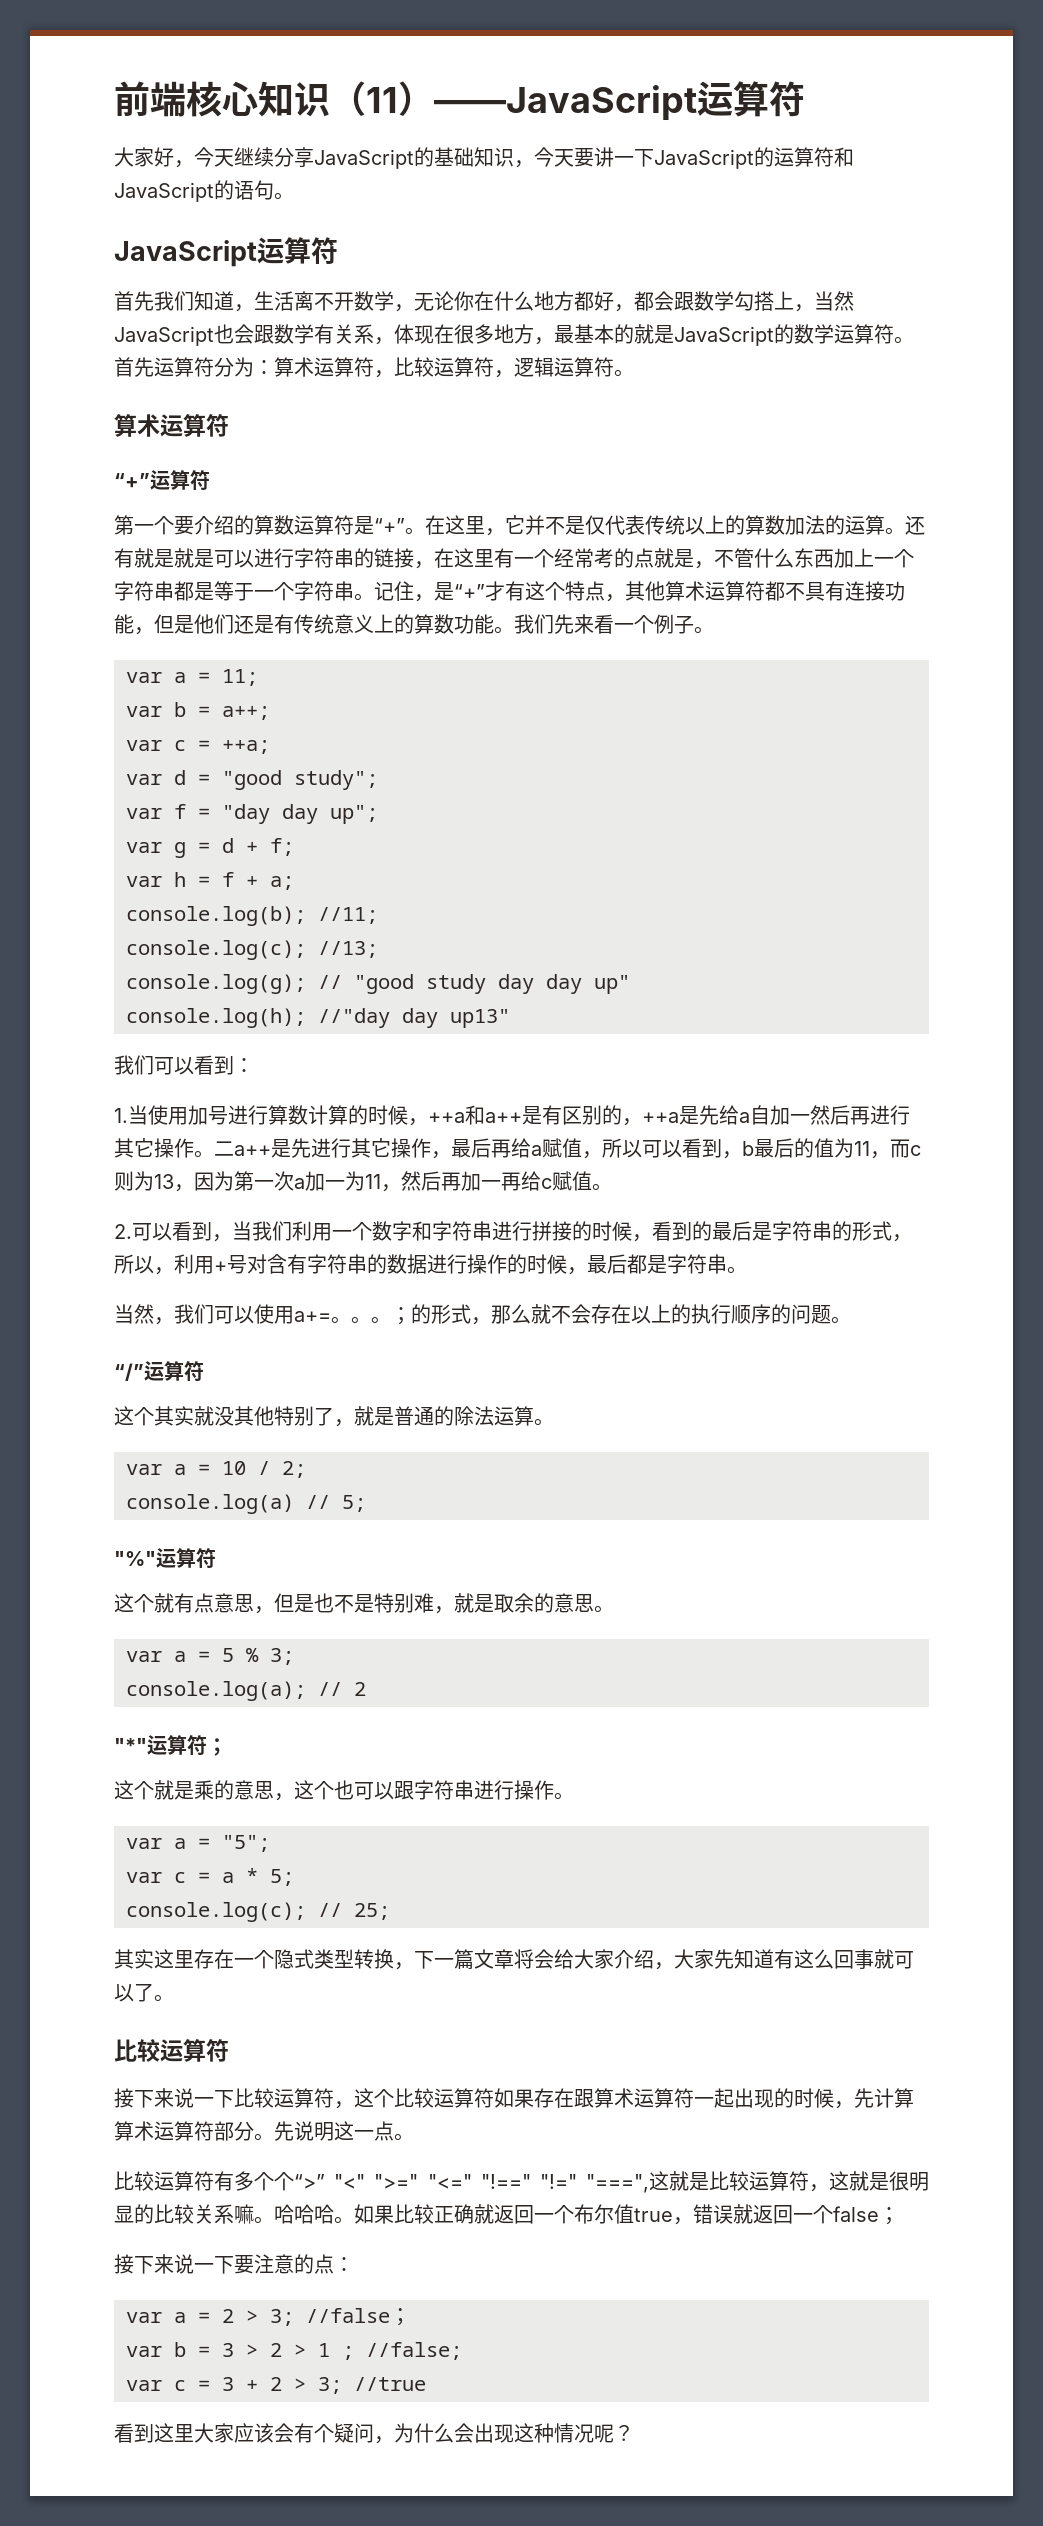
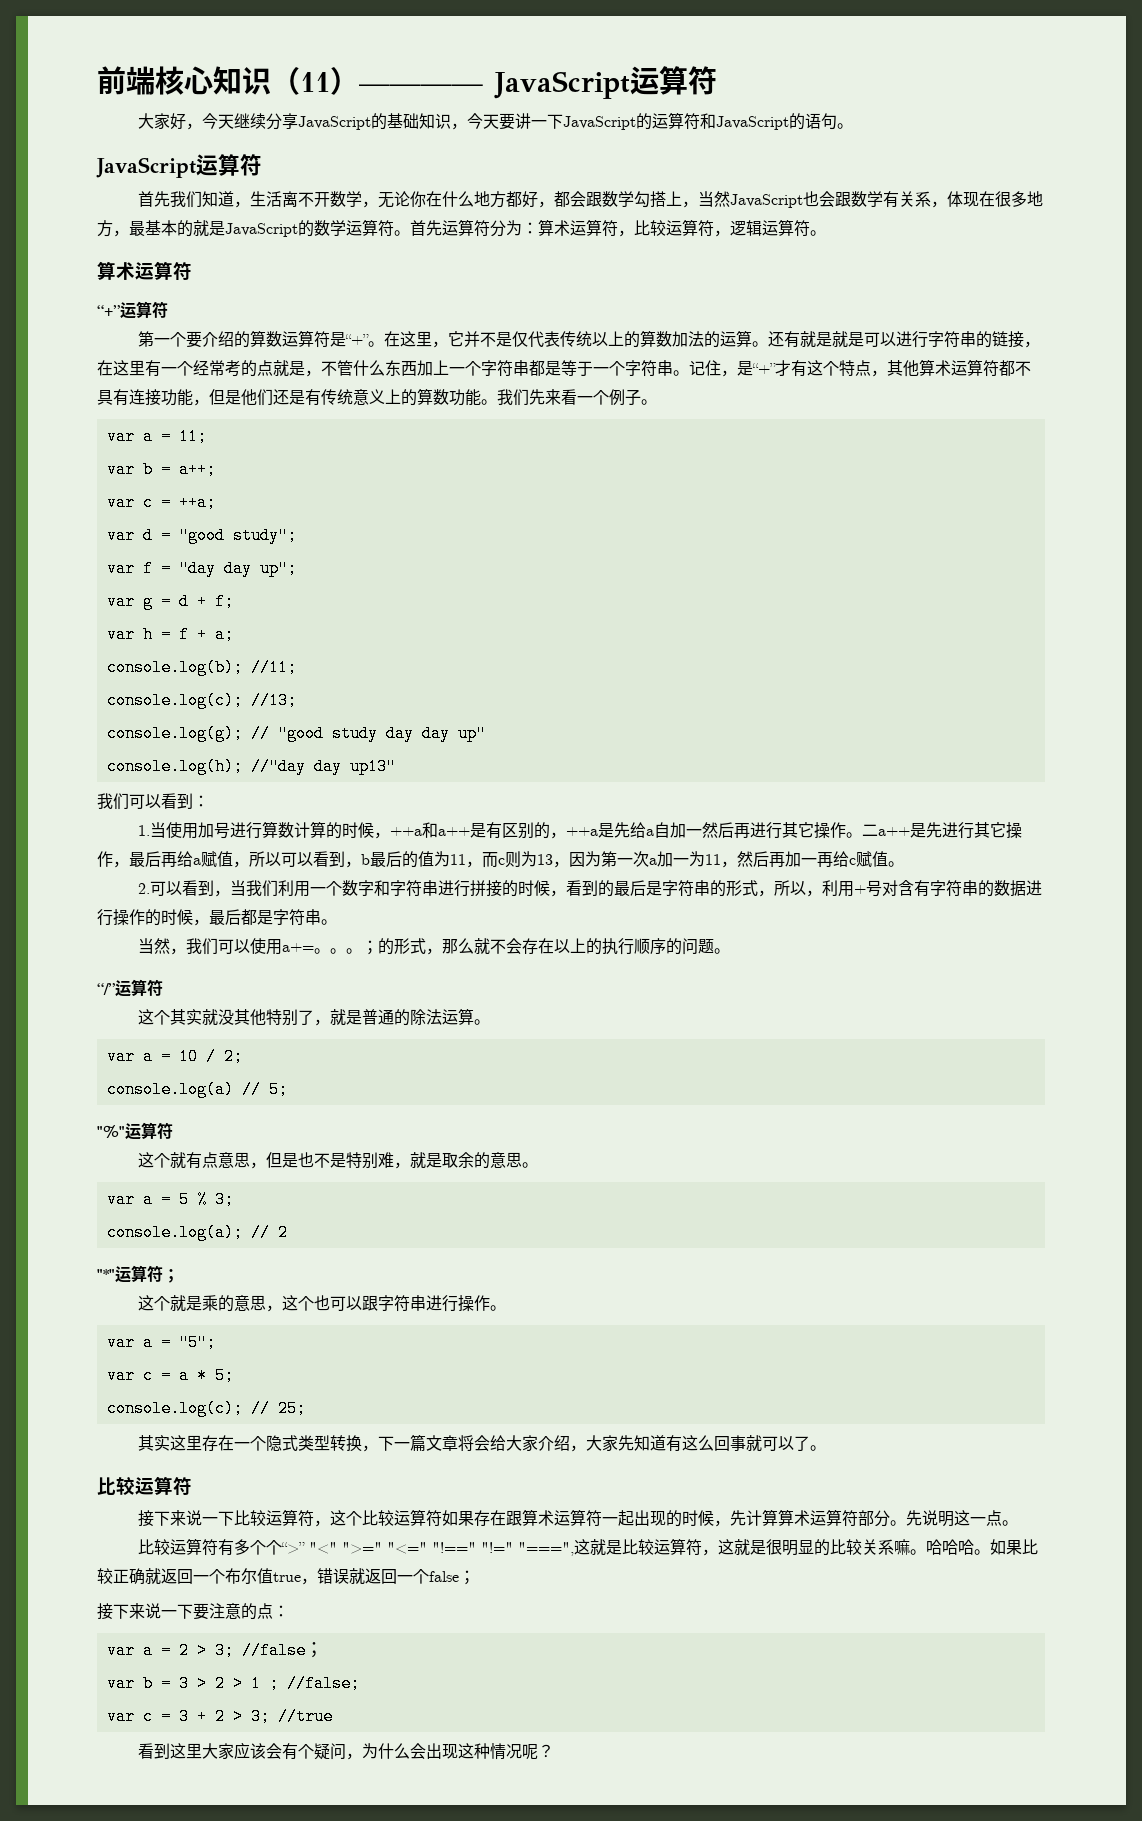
- 前端核心知识（11）——JavaScript运算符
+ 前端核心知识（11）———— JavaScript运算符

